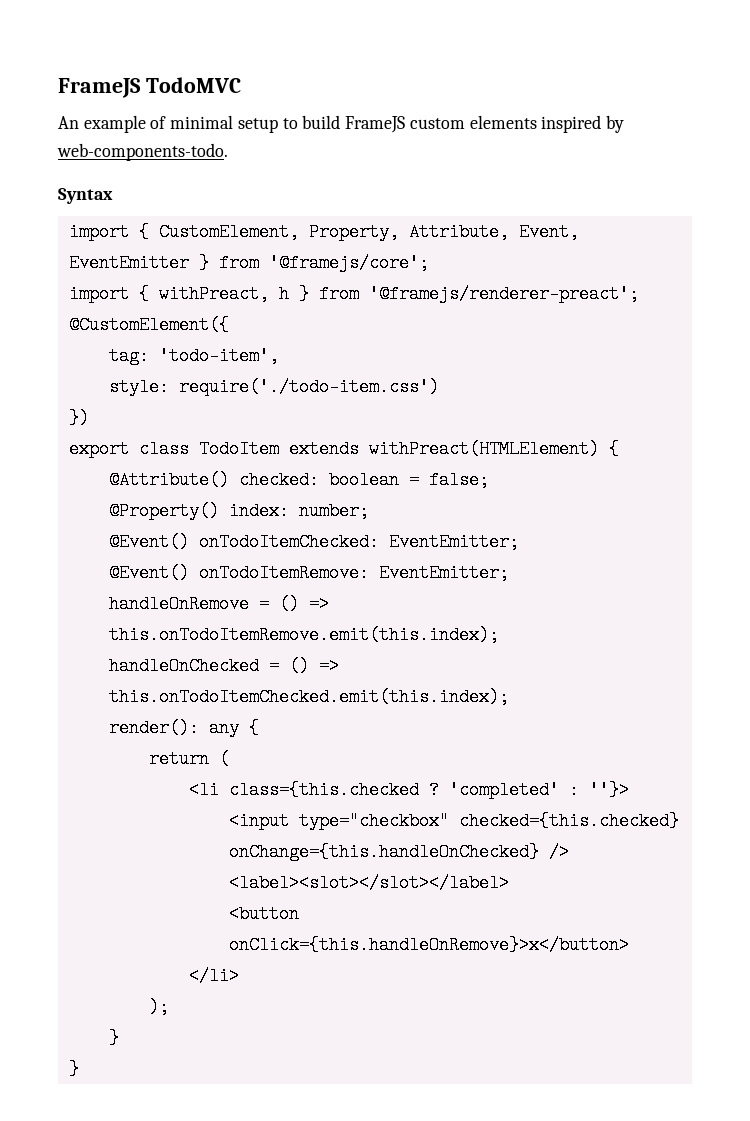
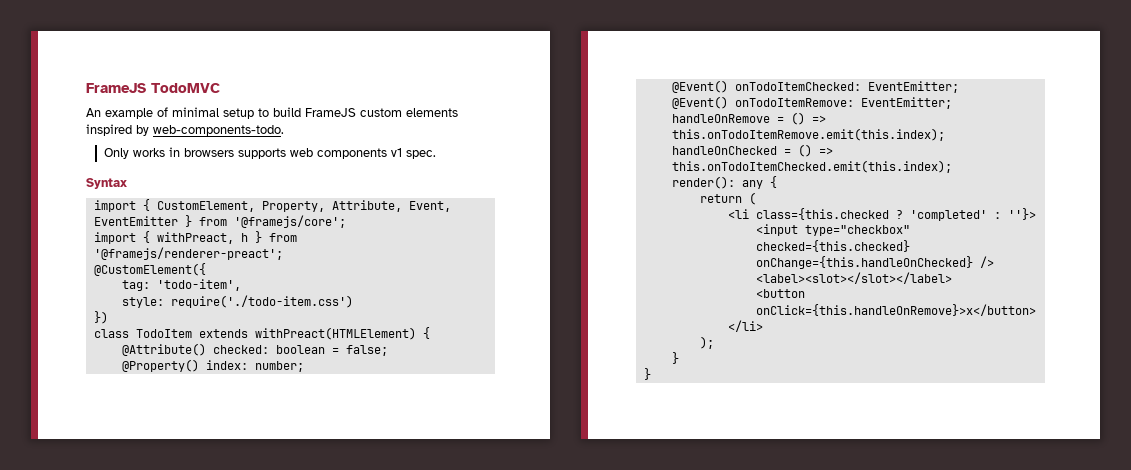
+ Only works in browsers supports web components v1 spec.
- export class TodoItem extends withPreact(HTMLElement) {
+ class TodoItem extends withPreact(HTMLElement) {

